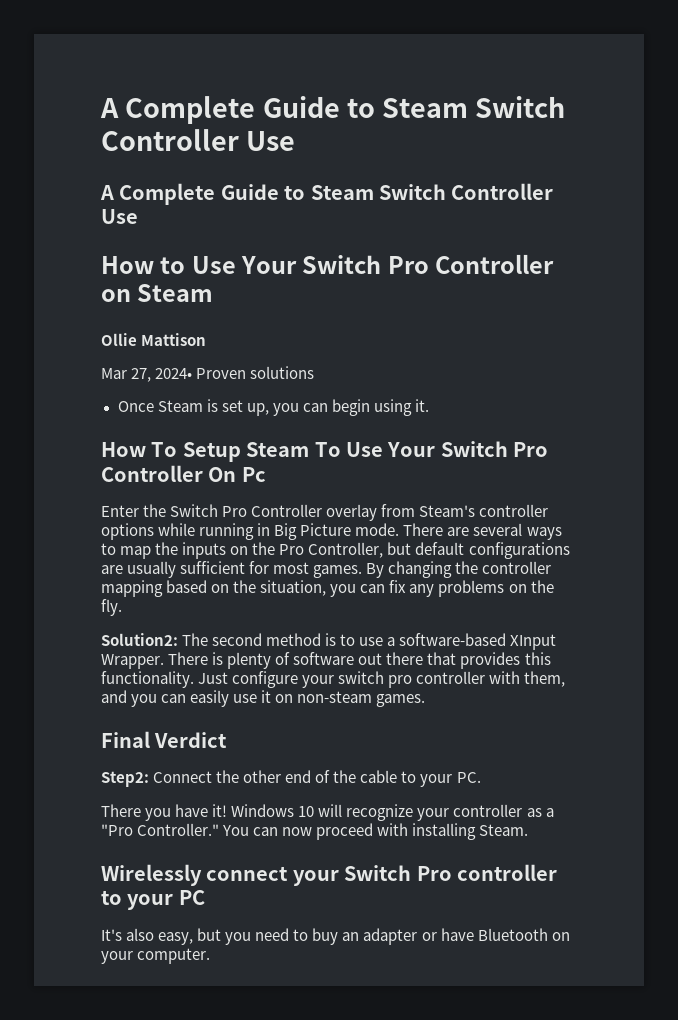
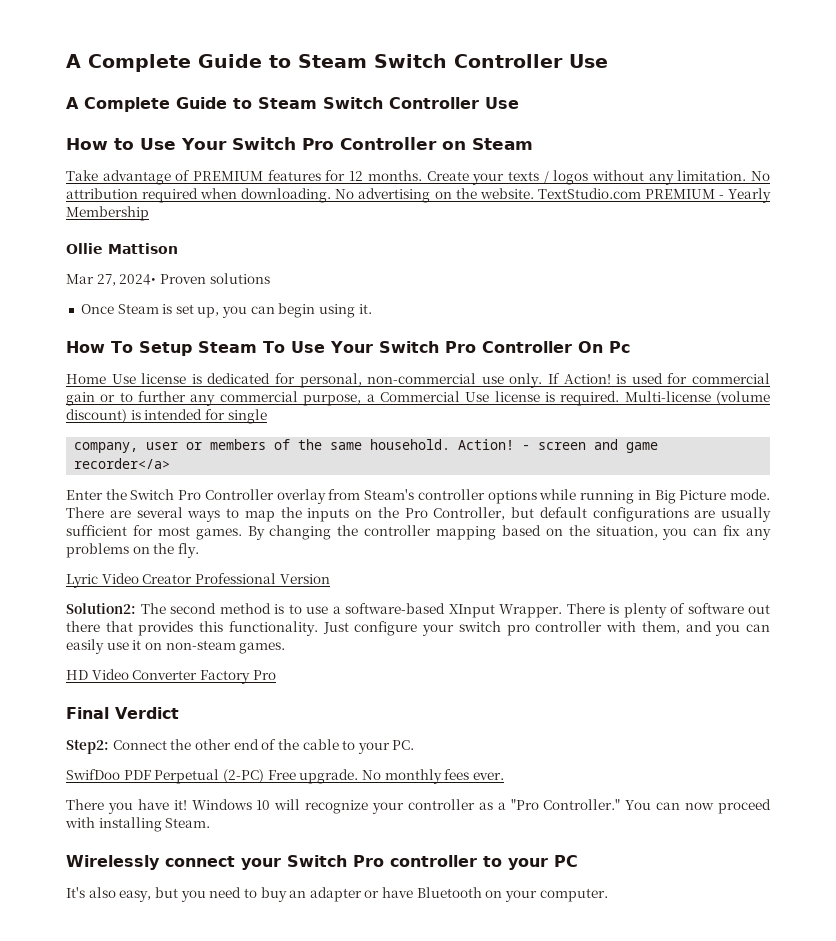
+ Take advantage of PREMIUM features for 12 months. Create your texts / logos without any limitation. No attribution required when downloading. No advertising on the website. TextStudio.com PREMIUM - Yearly Membership
+ Home Use license is dedicated for personal, non-commercial use only. If Action! is used for commercial gain or to further any commercial purpose, a Commercial Use license is required. Multi-license (volume discount) is intended for single
+ company, user or members of the same household. Action! - screen and game recorder</a>
+ Lyric Video Creator Professional Version
+ HD Video Converter Factory Pro
+ SwifDoo PDF Perpetual (2-PC) Free upgrade. No monthly fees ever.

